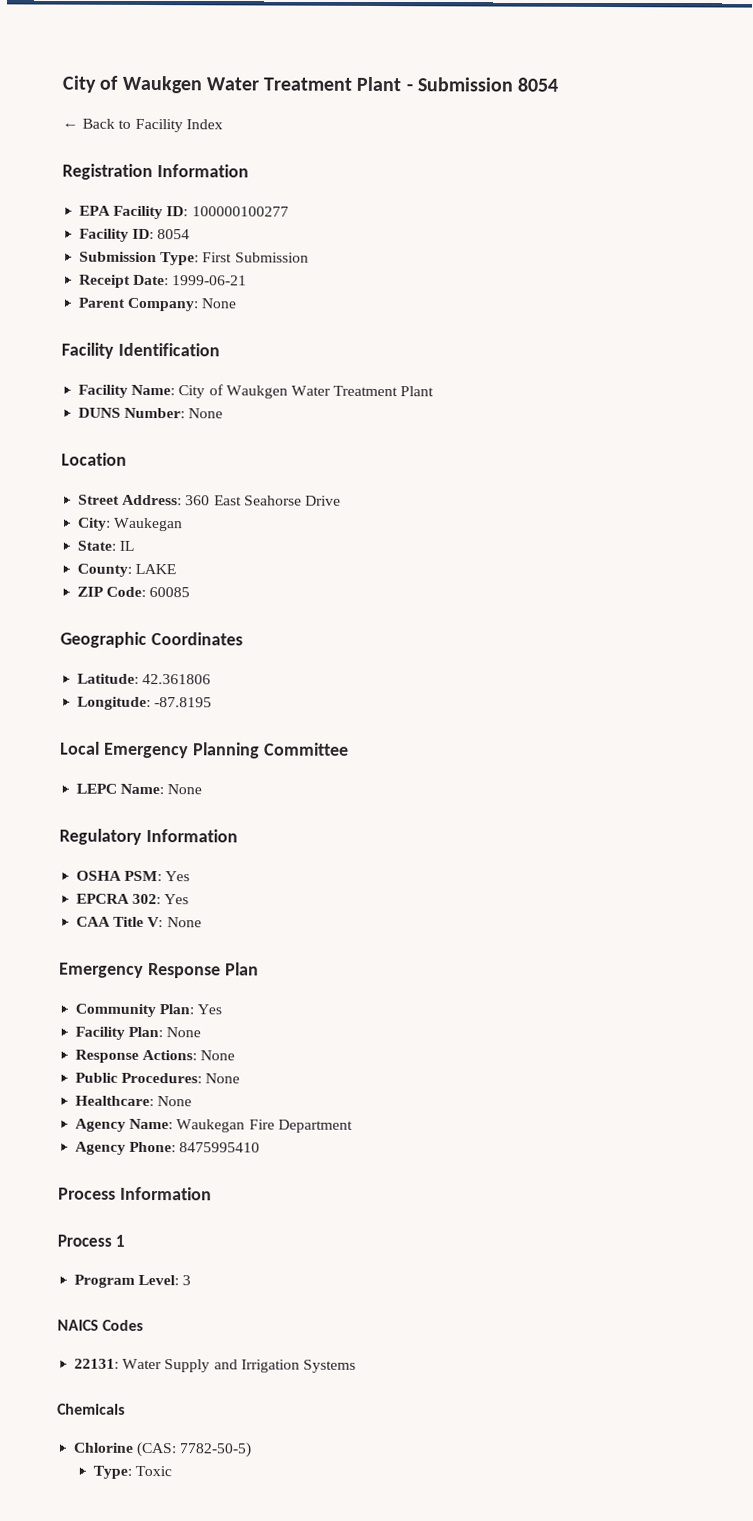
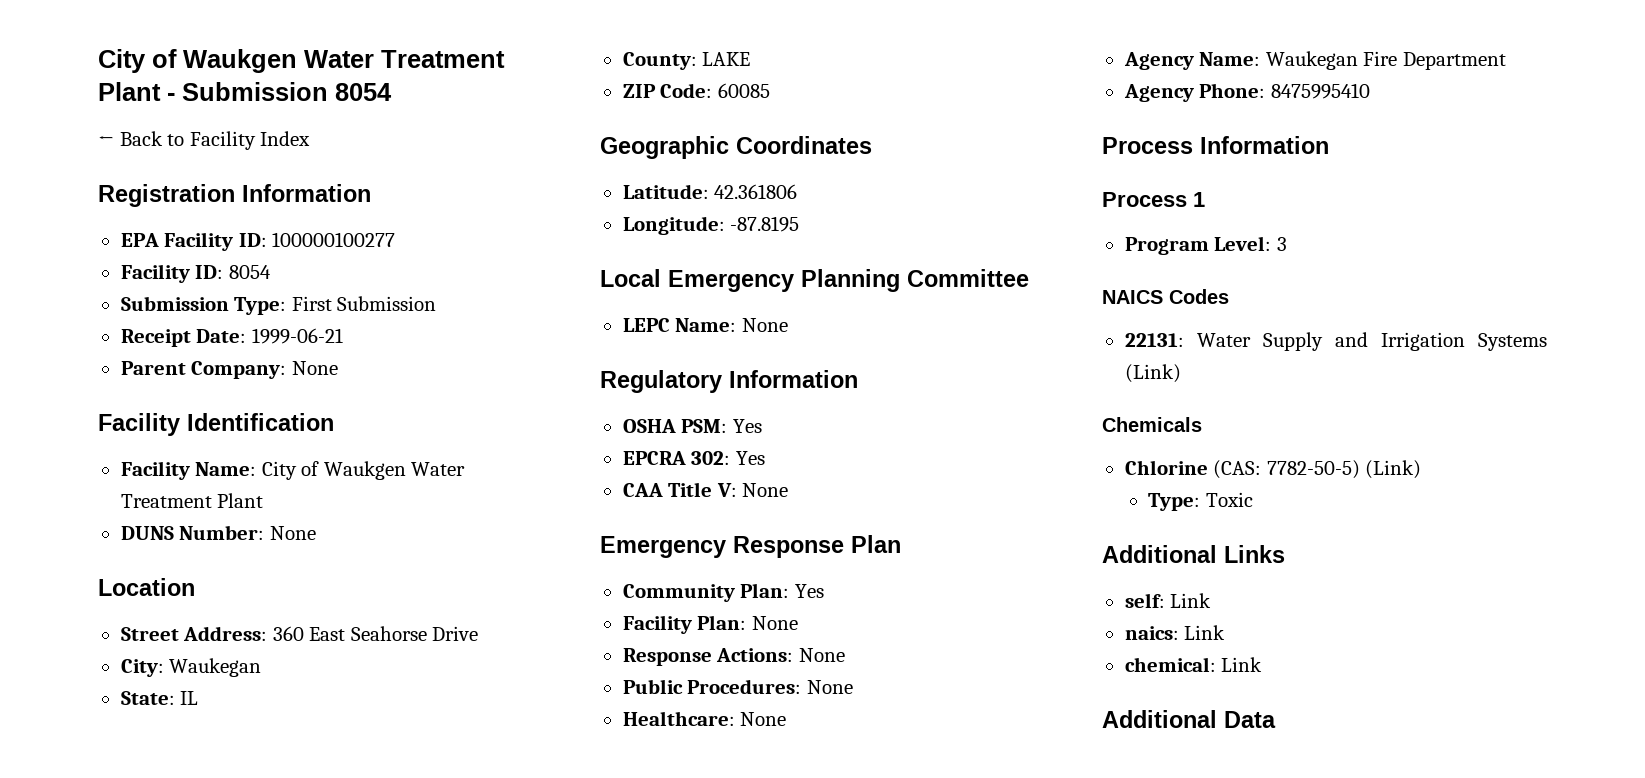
- 22131: Water Supply and Irrigation Systems
+ 22131: Water Supply and Irrigation Systems (Link)
- Chlorine (CAS: 7782-50-5)
+ Chlorine (CAS: 7782-50-5) (Link)
+ Additional Links
+ self: Link
+ naics: Link
+ chemical: Link
+ Additional Data

